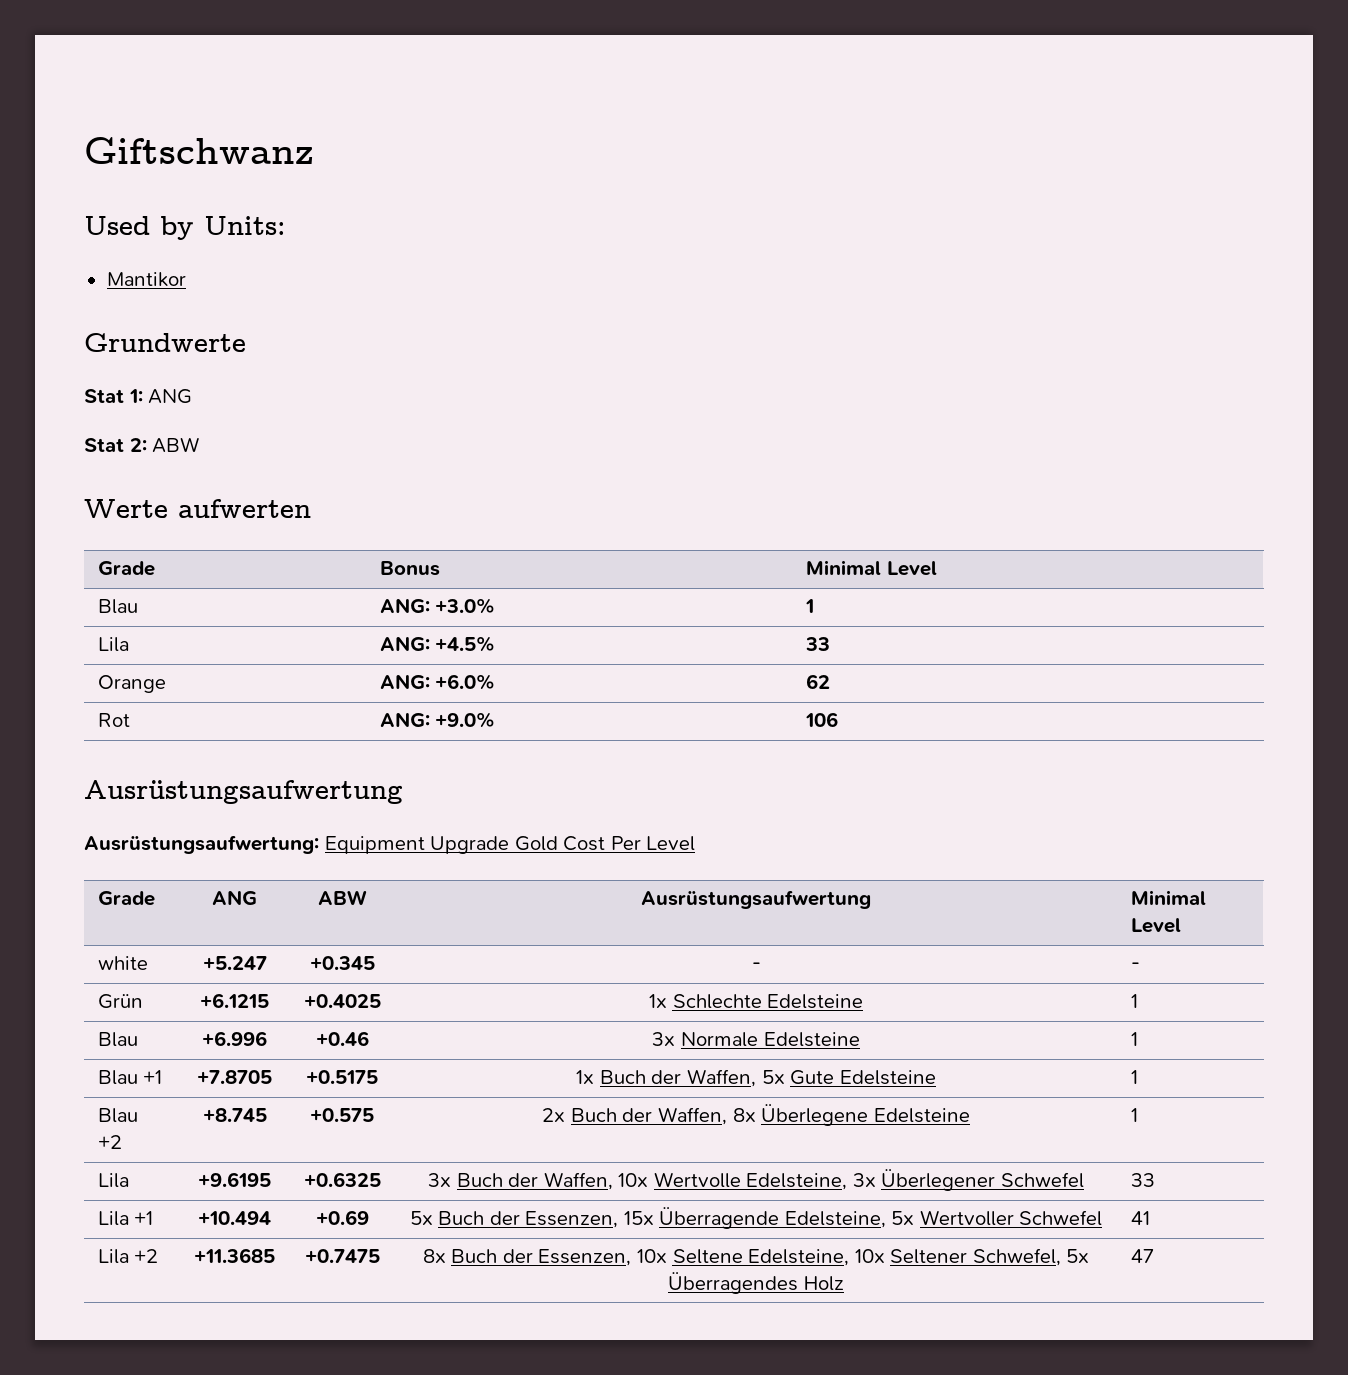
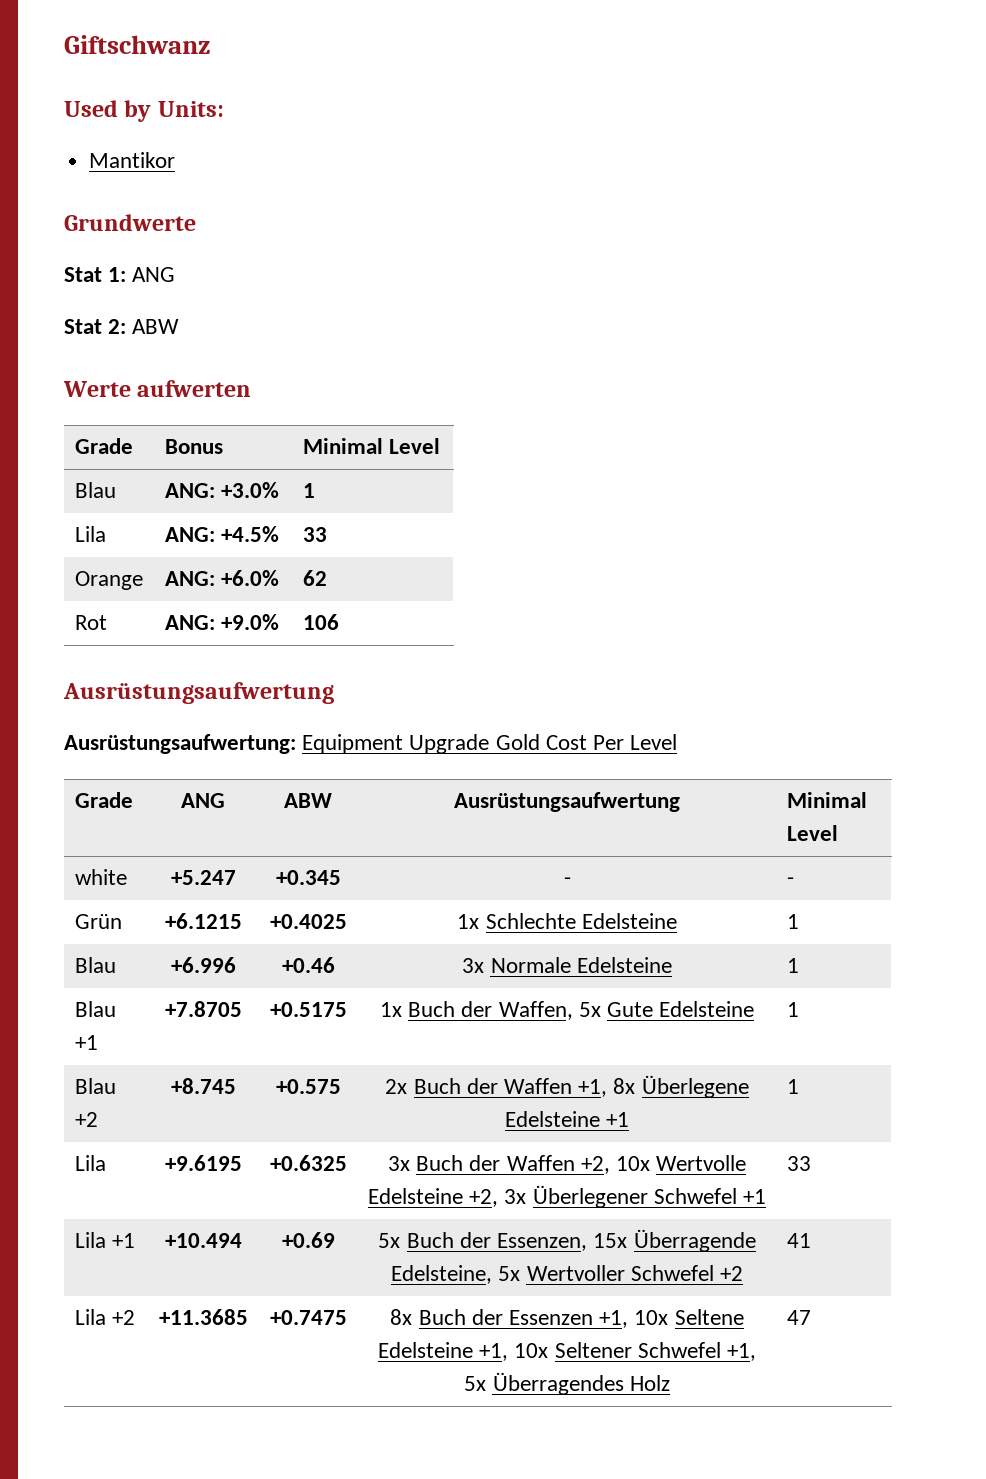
- Blau +2 | +8.745 | +0.575 | 2x Buch der Waffen, 8x Überlegene Edelsteine | 1
+ Blau +2 | +8.745 | +0.575 | 2x Buch der Waffen +1, 8x Überlegene Edelsteine +1 | 1
- Lila | +9.6195 | +0.6325 | 3x Buch der Waffen, 10x Wertvolle Edelsteine, 3x Überlegener Schwefel | 33
+ Lila | +9.6195 | +0.6325 | 3x Buch der Waffen +2, 10x Wertvolle Edelsteine +2, 3x Überlegener Schwefel +1 | 33
- Lila +1 | +10.494 | +0.69 | 5x Buch der Essenzen, 15x Überragende Edelsteine, 5x Wertvoller Schwefel | 41
+ Lila +1 | +10.494 | +0.69 | 5x Buch der Essenzen, 15x Überragende Edelsteine, 5x Wertvoller Schwefel +2 | 41
- Lila +2 | +11.3685 | +0.7475 | 8x Buch der Essenzen, 10x Seltene Edelsteine, 10x Seltener Schwefel, 5x Überragendes Holz | 47
+ Lila +2 | +11.3685 | +0.7475 | 8x Buch der Essenzen +1, 10x Seltene Edelsteine +1, 10x Seltener Schwefel +1, 5x Überragendes Holz | 47

